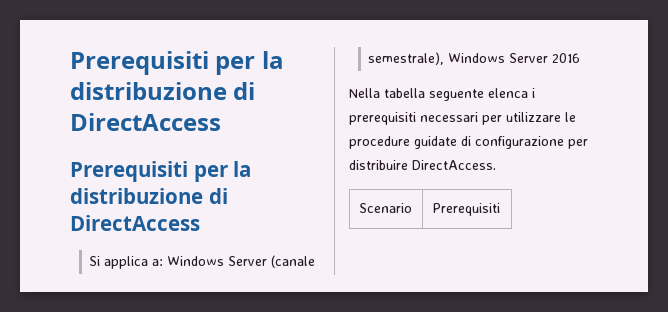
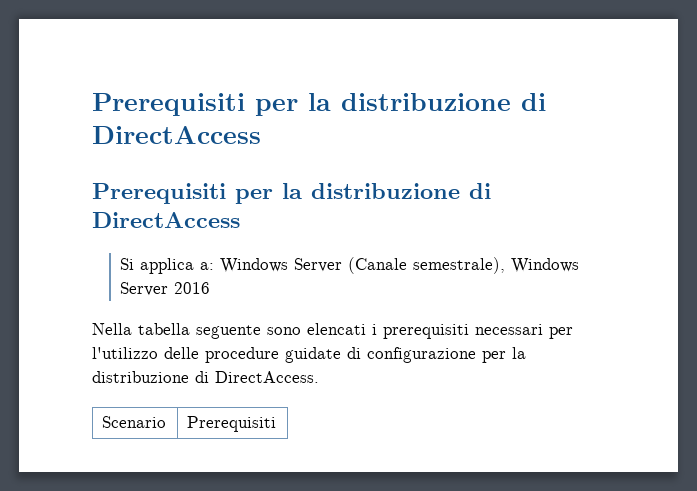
- Si applica a: Windows Server (canale semestrale), Windows Server 2016
+ Si applica a: Windows Server (Canale semestrale), Windows Server 2016
- Nella tabella seguente elenca i prerequisiti necessari per utilizzare le procedure guidate di configurazione per distribuire DirectAccess.
+ Nella tabella seguente sono elencati i prerequisiti necessari per l'utilizzo delle procedure guidate di configurazione per la distribuzione di DirectAccess.

